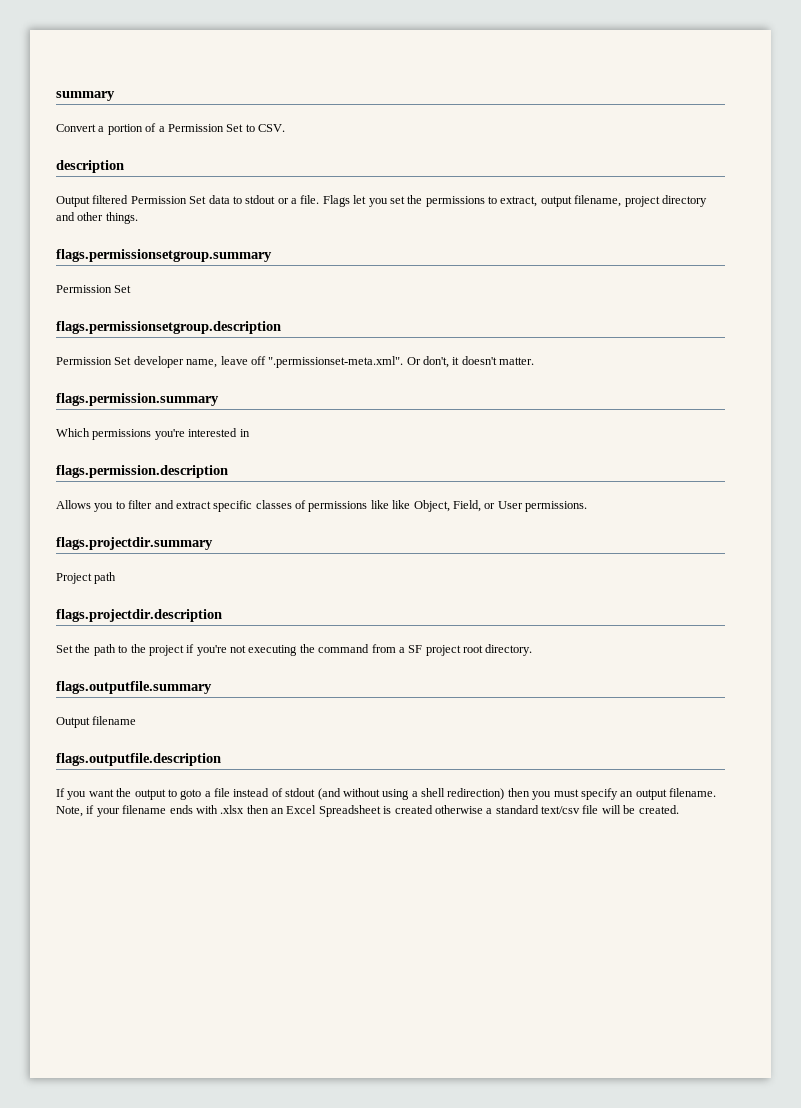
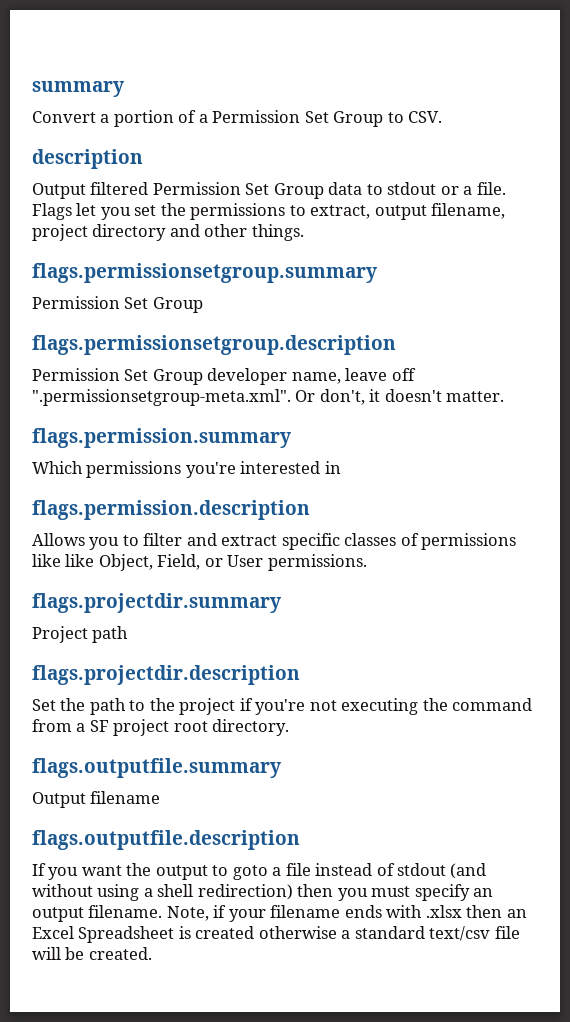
- Convert a portion of a Permission Set to CSV.
+ Convert a portion of a Permission Set Group to CSV.
- Output filtered Permission Set data to stdout or a file.
+ Output filtered Permission Set Group data to stdout or a file.
  flags.permissionsetgroup.summary
- Permission Set
+ Permission Set Group
- Permission Set developer name, leave off ".permissionset-meta.xml". Or don't, it doesn't matter.
+ Permission Set Group developer name, leave off ".permissionsetgroup-meta.xml". Or don't, it doesn't matter.

